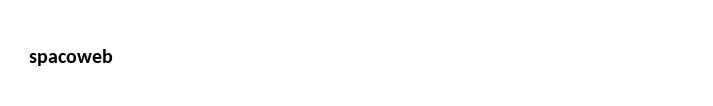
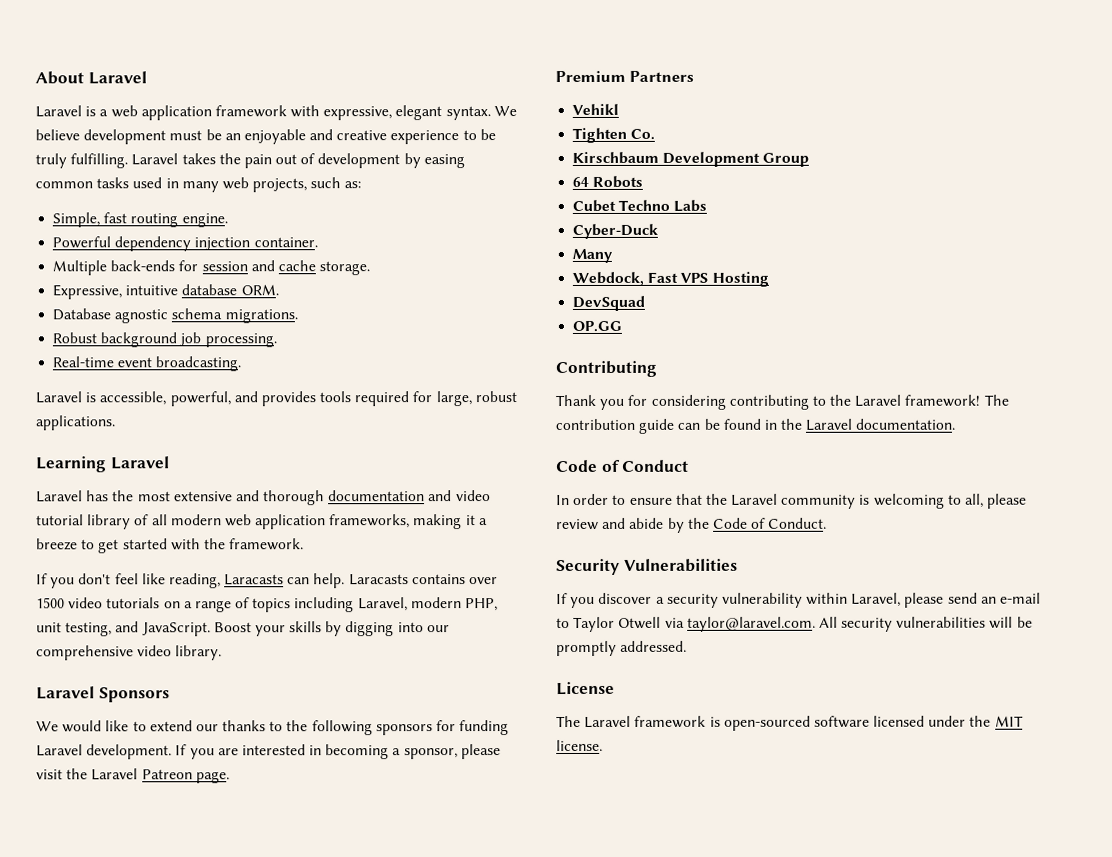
- spacoweb
+ About Laravel
+ Laravel is a web application framework with expressive, elegant syntax. We believe development must be an enjoyable and creative experience to be truly fulfilling. Laravel takes the pain out of development by easing common tasks used in many web projects, such as:
+ Simple, fast routing engine.
+ Powerful dependency injection container.
+ Multiple back-ends for session and cache storage.
+ Expressive, intuitive database ORM.
+ Database agnostic schema migrations.
+ Robust background job processing.
+ Real-time event broadcasting.
+ Laravel is accessible, powerful, and provides tools required for large, robust applications.
+ Learning Laravel
+ Laravel has the most extensive and thorough documentation and video tutorial library of all modern web application frameworks, making it a breeze to get started with the framework.
+ If you don't feel like reading, Laracasts can help. Laracasts contains over 1500 video tutorials on a range of topics including Laravel, modern PHP, unit testing, and JavaScript. Boost your skills by digging into our comprehensive video library.
+ Laravel Sponsors
+ We would like to extend our thanks to the following sponsors for funding Laravel development. If you are interested in becoming a sponsor, please visit the Laravel Patreon page.
+ Premium Partners
+ Vehikl
+ Tighten Co.
+ Kirschbaum Development Group
+ 64 Robots
+ Cubet Techno Labs
+ Cyber-Duck
+ Many
+ Webdock, Fast VPS Hosting
+ DevSquad
+ OP.GG
+ Contributing
+ Thank you for considering contributing to the Laravel framework! The contribution guide can be found in the Laravel documentation.
+ Code of Conduct
+ In order to ensure that the Laravel community is welcoming to all, please review and abide by the Code of Conduct.
+ Security Vulnerabilities
+ If you discover a security vulnerability within Laravel, please send an e-mail to Taylor Otwell via taylor@laravel.com. All security vulnerabilities will be promptly addressed.
+ License
+ The Laravel framework is open-sourced software licensed under the MIT license.

